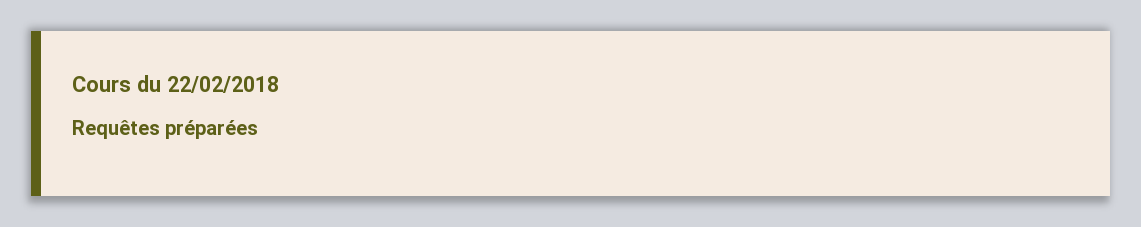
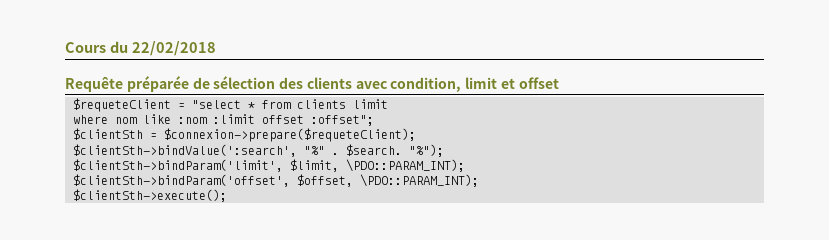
- Requêtes préparées
+ Requête préparée de sélection des clients avec condition, limit et offset
+ $requeteClient = "select * from clients limit
+ where nom like :nom :limit offset :offset";
+ $clientSth = $connexion->prepare($requeteClient);
+ $clientSth->bindValue(':search', "%" . $search. "%");
+ $clientSth->bindParam('limit', $limit, \PDO::PARAM_INT);
+ $clientSth->bindParam('offset', $offset, \PDO::PARAM_INT);
+ $clientSth->execute();

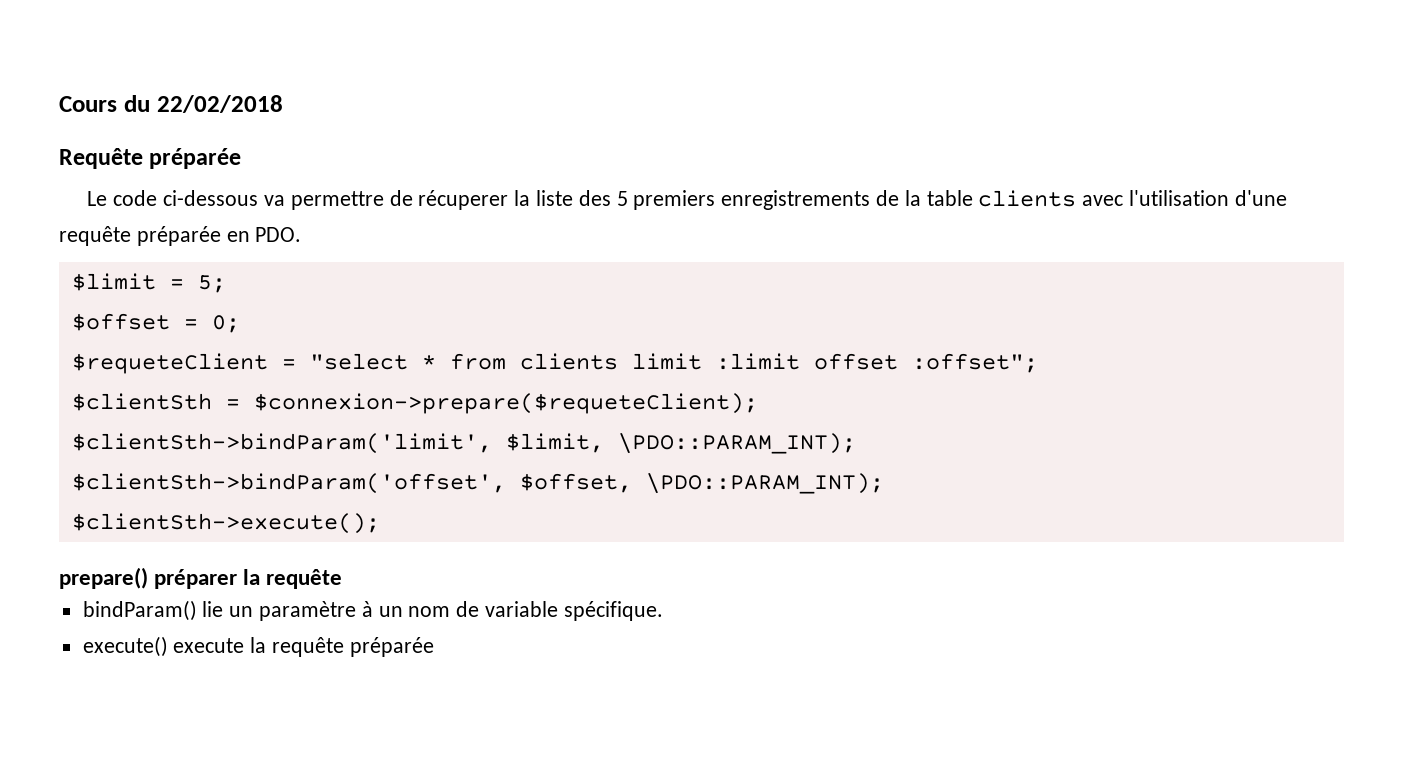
- Requête préparée de sélection des clients avec condition, limit et offset
+ Requête préparée
+ Le code ci-dessous va permettre de récuperer la liste des 5 premiers enregistrements de la table clients avec l'utilisation d'une requête préparée en PDO.
+ $limit = 5;
+ $offset = 0;
- $requeteClient = "select * from clients limit
- where nom like :nom :limit offset :offset";
+ $requeteClient = "select * from clients limit :limit offset :offset";
- $clientSth->bindValue(':search', "%" . $search. "%");
+ prepare() préparer la requête
+ bindParam() lie un paramètre à un nom de variable spécifique.
+ execute() execute la requête préparée

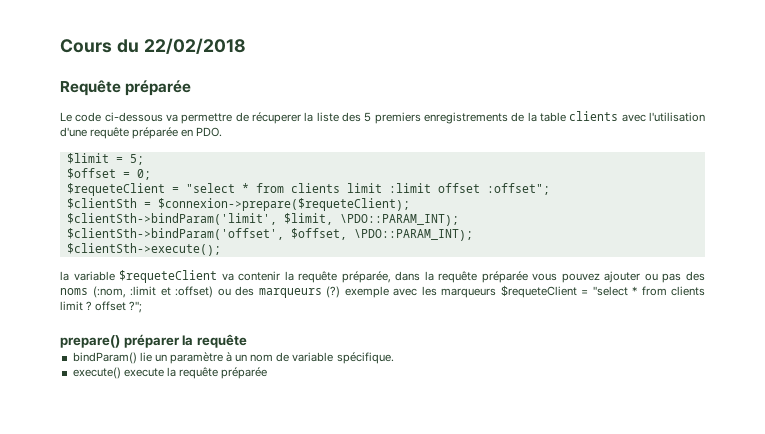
+ la variable $requeteClient va contenir la requête préparée, dans la requête préparée vous pouvez ajouter ou pas des noms (:nom, :limit et :offset) ou des marqueurs (?) exemple avec les marqueurs $requeteClient = "select * from clients limit ? offset ?";

